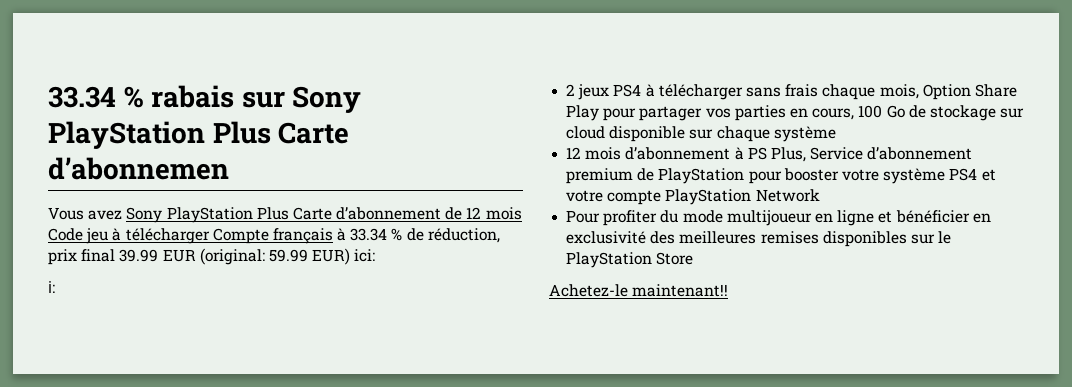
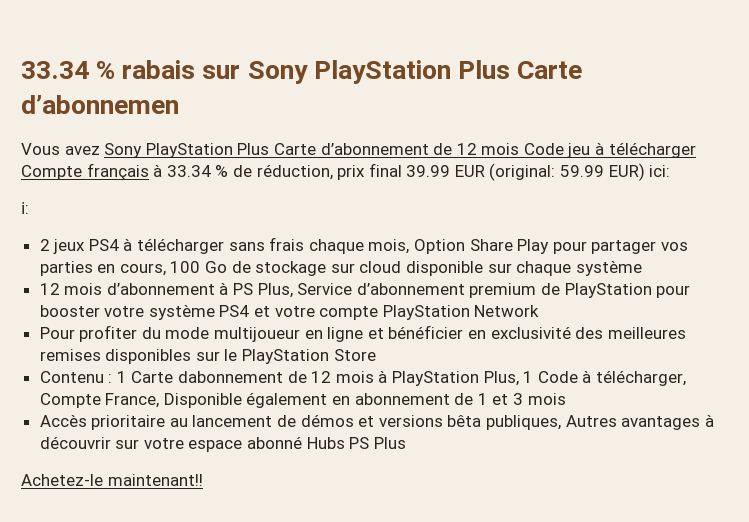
+ Contenu : 1 Carte dabonnement de 12 mois à PlayStation Plus, 1 Code à télécharger, Compte France, Disponible également en abonnement de 1 et 3 mois
+ Accès prioritaire au lancement de démos et versions bêta publiques, Autres avantages à découvrir sur votre espace abonné Hubs PS Plus

